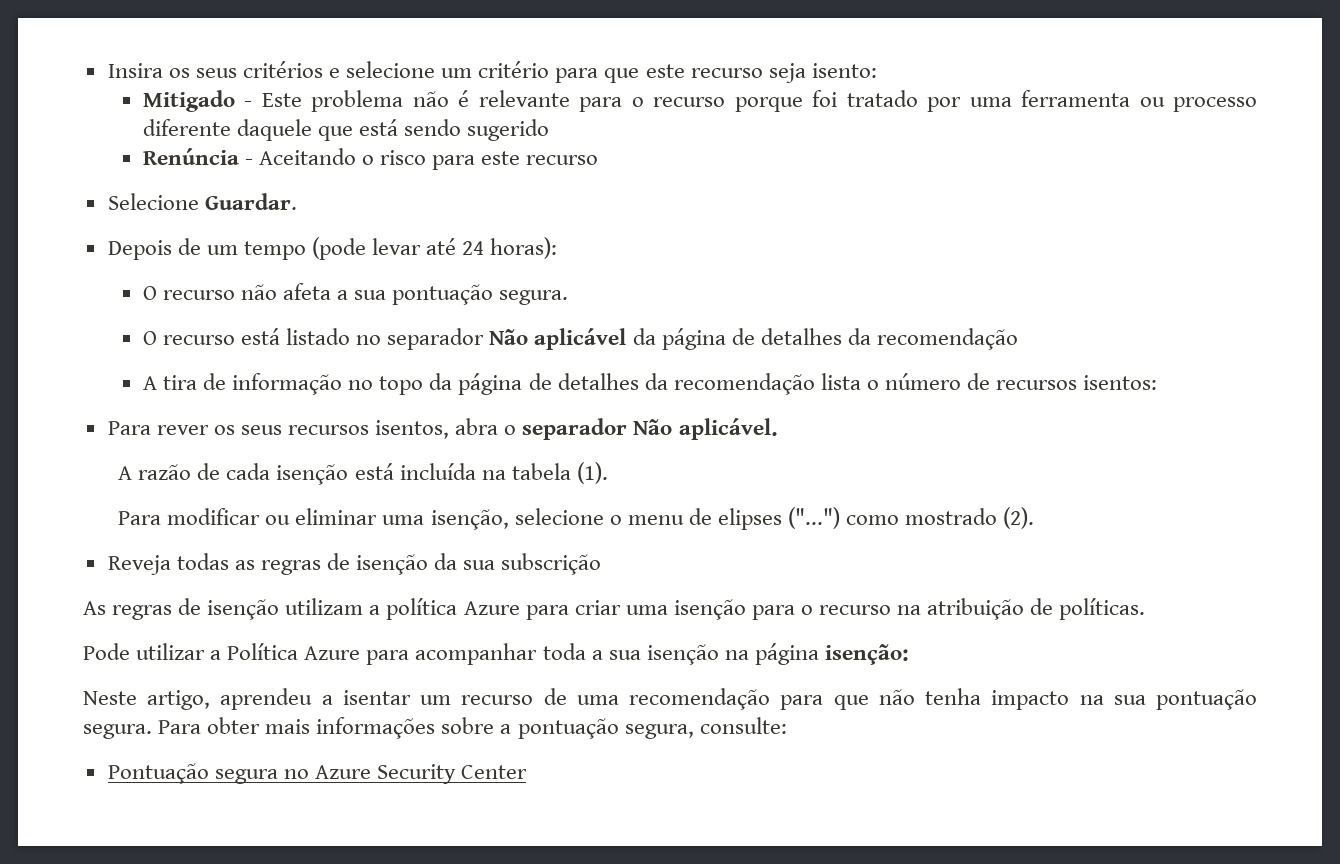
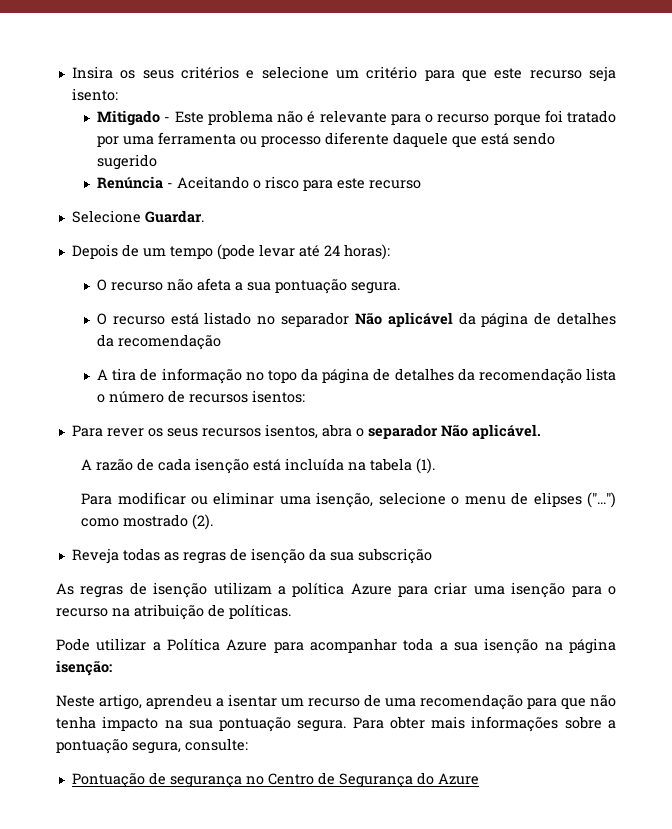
- Pontuação segura no Azure Security Center
+ Pontuação de segurança no Centro de Segurança do Azure

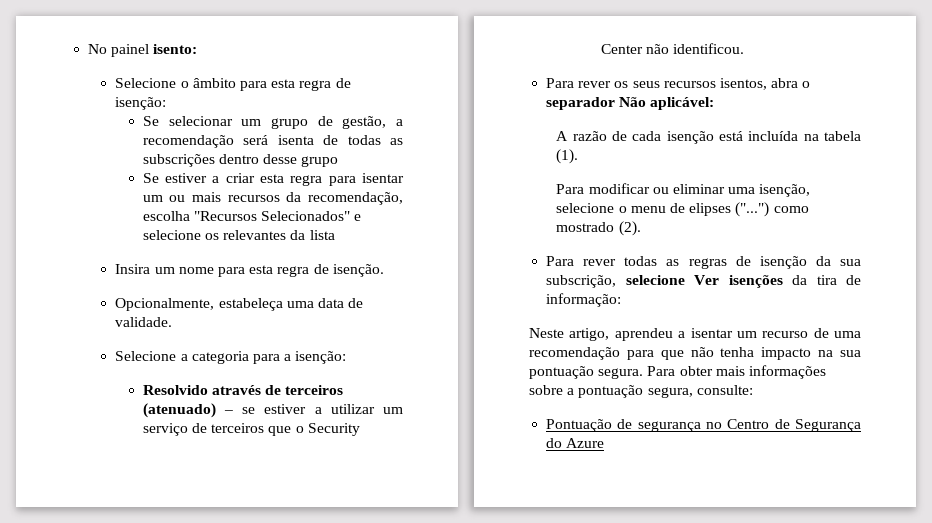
- Insira os seus critérios e selecione um critério para que este recurso seja isento:
- Mitigado - Este problema não é relevante para o recurso porque foi tratado por uma ferramenta ou processo diferente daquele que está sendo sugerido
- Renúncia - Aceitando o risco para este recurso
- Selecione Guardar.
- Depois de um tempo (pode levar até 24 horas):
- O recurso não afeta a sua pontuação segura.
- O recurso está listado no separador Não aplicável da página de detalhes da recomendação
- A tira de informação no topo da página de detalhes da recomendação lista o número de recursos isentos:
+ No painel isento:
+ Selecione o âmbito para esta regra de isenção:
+ Se selecionar um grupo de gestão, a recomendação será isenta de todas as subscrições dentro desse grupo
+ Se estiver a criar esta regra para isentar um ou mais recursos da recomendação, escolha "Recursos Selecionados" e selecione os relevantes da lista
+ Insira um nome para esta regra de isenção.
+ Opcionalmente, estabeleça uma data de validade.
+ Selecione a categoria para a isenção:
+ Resolvido através de terceiros (atenuado) – se estiver a utilizar um serviço de terceiros que o Security Center não identificou.
- Para rever os seus recursos isentos, abra o separador Não aplicável.
+ Para rever os seus recursos isentos, abra o separador Não aplicável:
- Reveja todas as regras de isenção da sua subscrição
- As regras de isenção utilizam a política Azure para criar uma isenção para o recurso na atribuição de políticas.
- Pode utilizar a Política Azure para acompanhar toda a sua isenção na página isenção:
+ Para rever todas as regras de isenção da sua subscrição, selecione Ver isenções da tira de informação:

